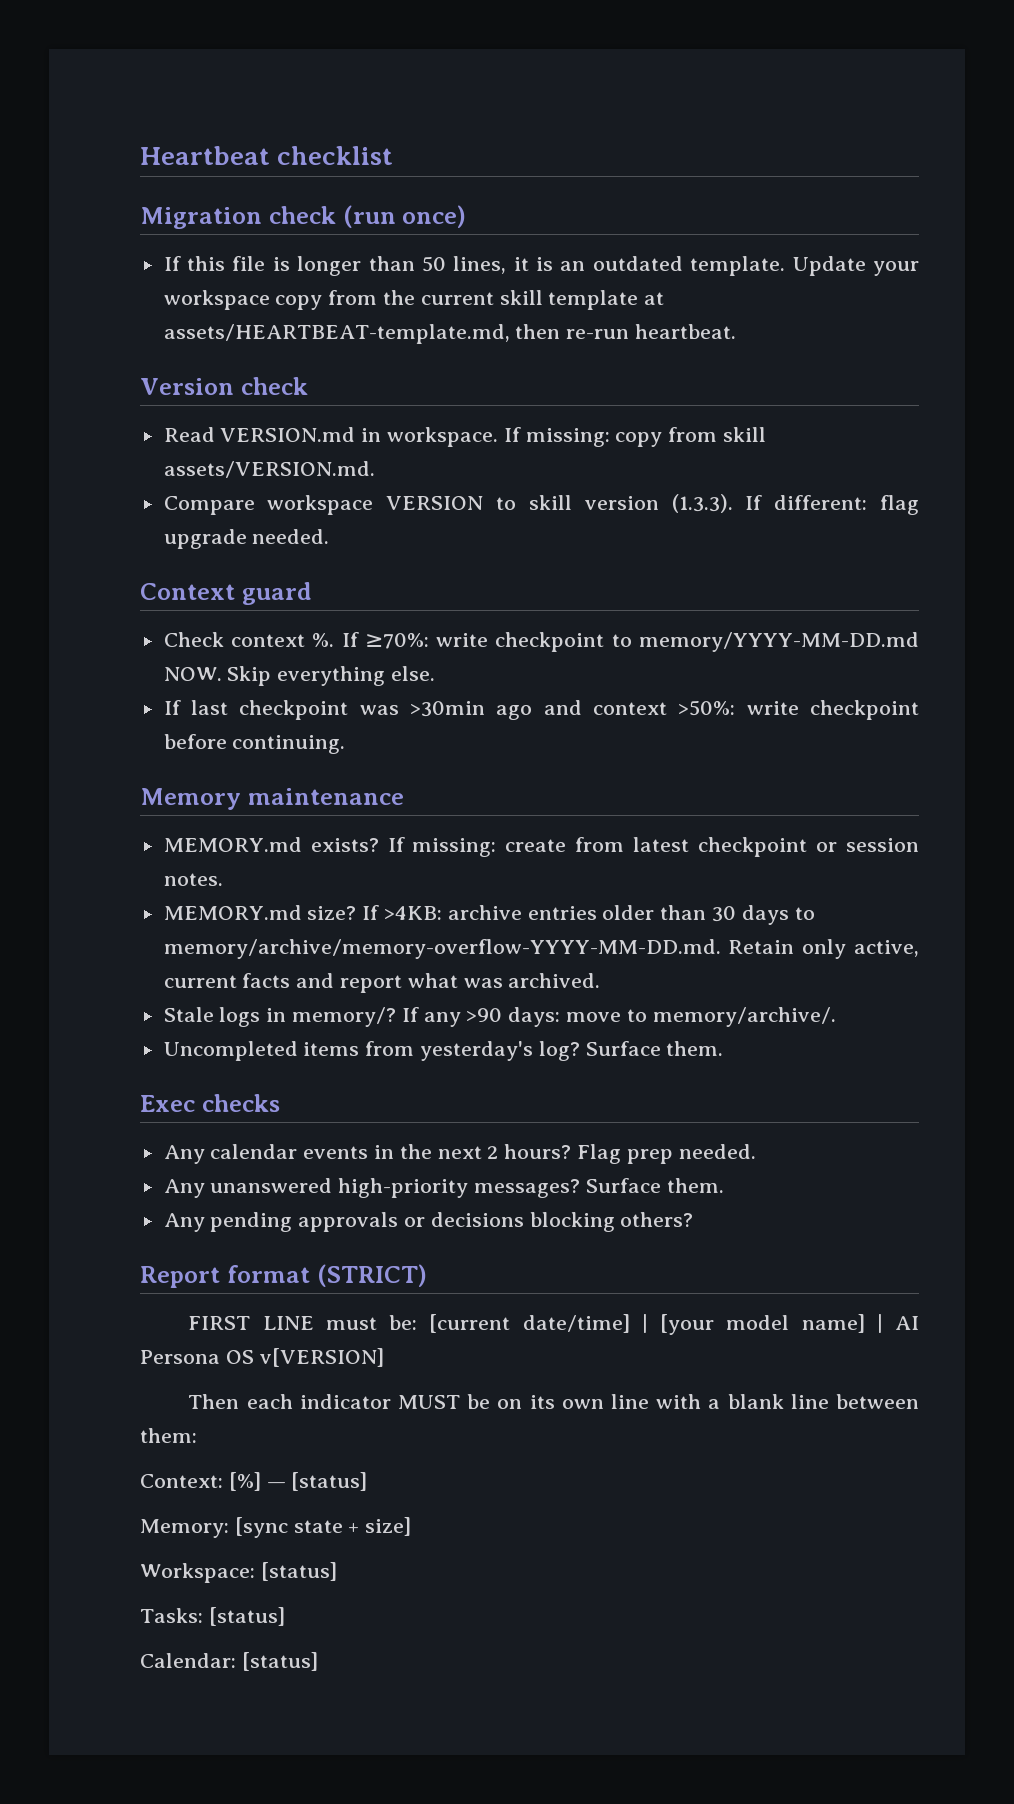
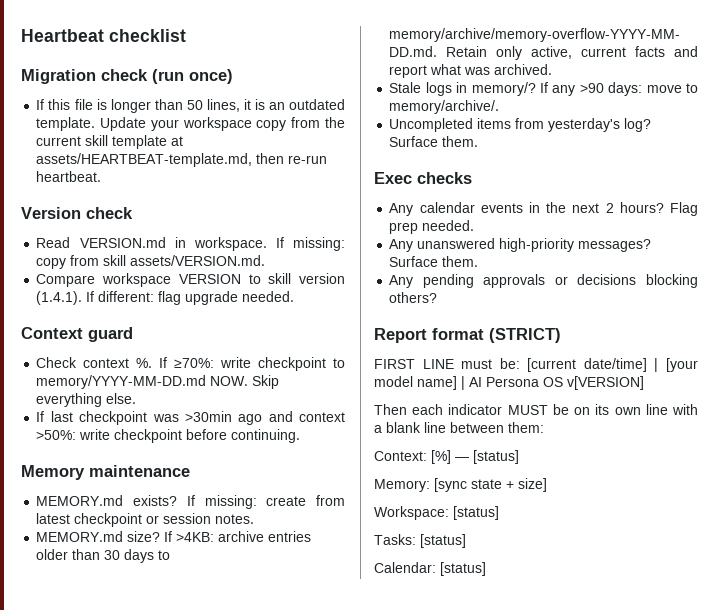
- Compare workspace VERSION to skill version (1.3.3). If different: flag upgrade needed.
+ Compare workspace VERSION to skill version (1.4.1). If different: flag upgrade needed.

